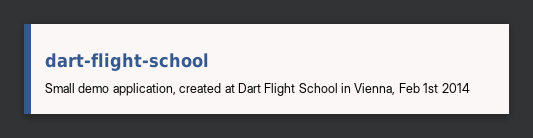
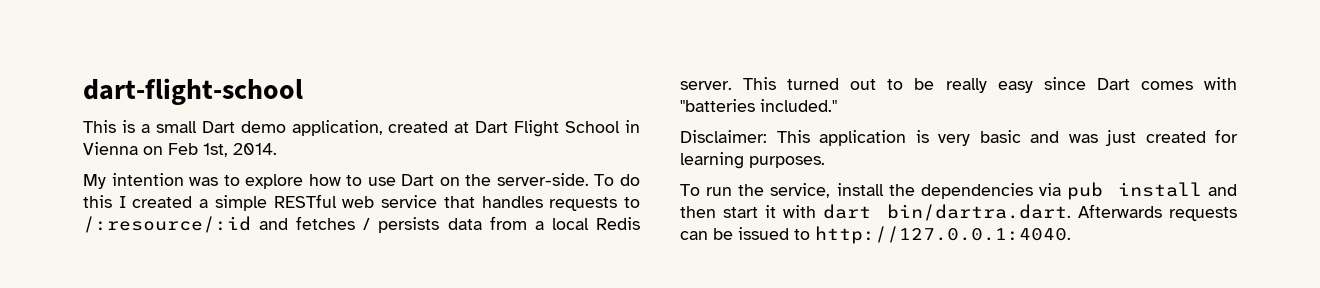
- Small demo application, created at Dart Flight School in Vienna, Feb 1st 2014
+ This is a small Dart demo application, created at Dart Flight School in Vienna on Feb 1st, 2014.
+ My intention was to explore how to use Dart on the server-side. To do this I created a simple RESTful web service that handles requests to /:resource/:id and fetches / persists data from a local Redis server. This turned out to be really easy since Dart comes with "batteries included."
+ Disclaimer: This application is very basic and was just created for learning purposes.
+ To run the service, install the dependencies via pub install and then start it with dart bin/dartra.dart. Afterwards requests can be issued to http://127.0.0.1:4040.

